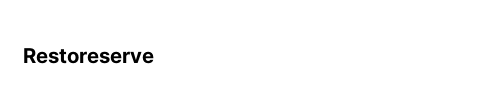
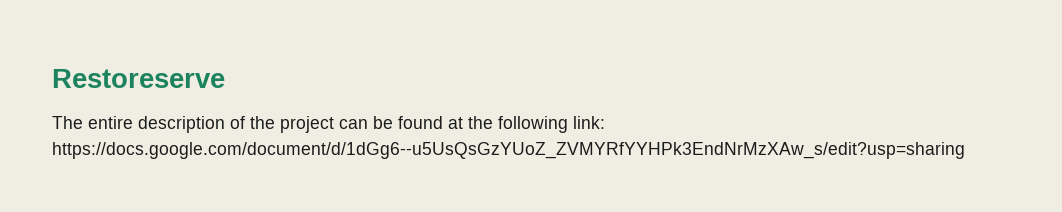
+ The entire description of the project can be found at the following link: https://docs.google.com/document/d/1dGg6--u5UsQsGzYUoZ_ZVMYRfYYHPk3EndNrMzXAw_s/edit?usp=sharing

